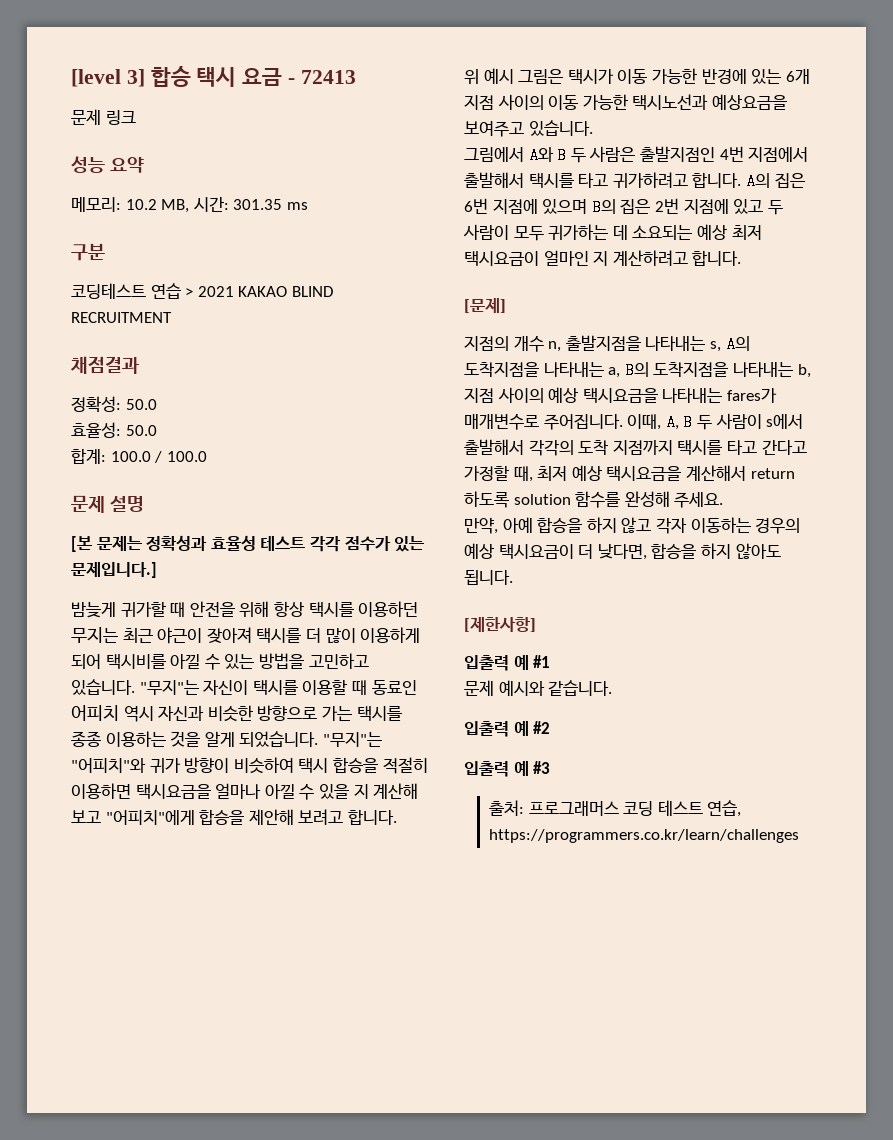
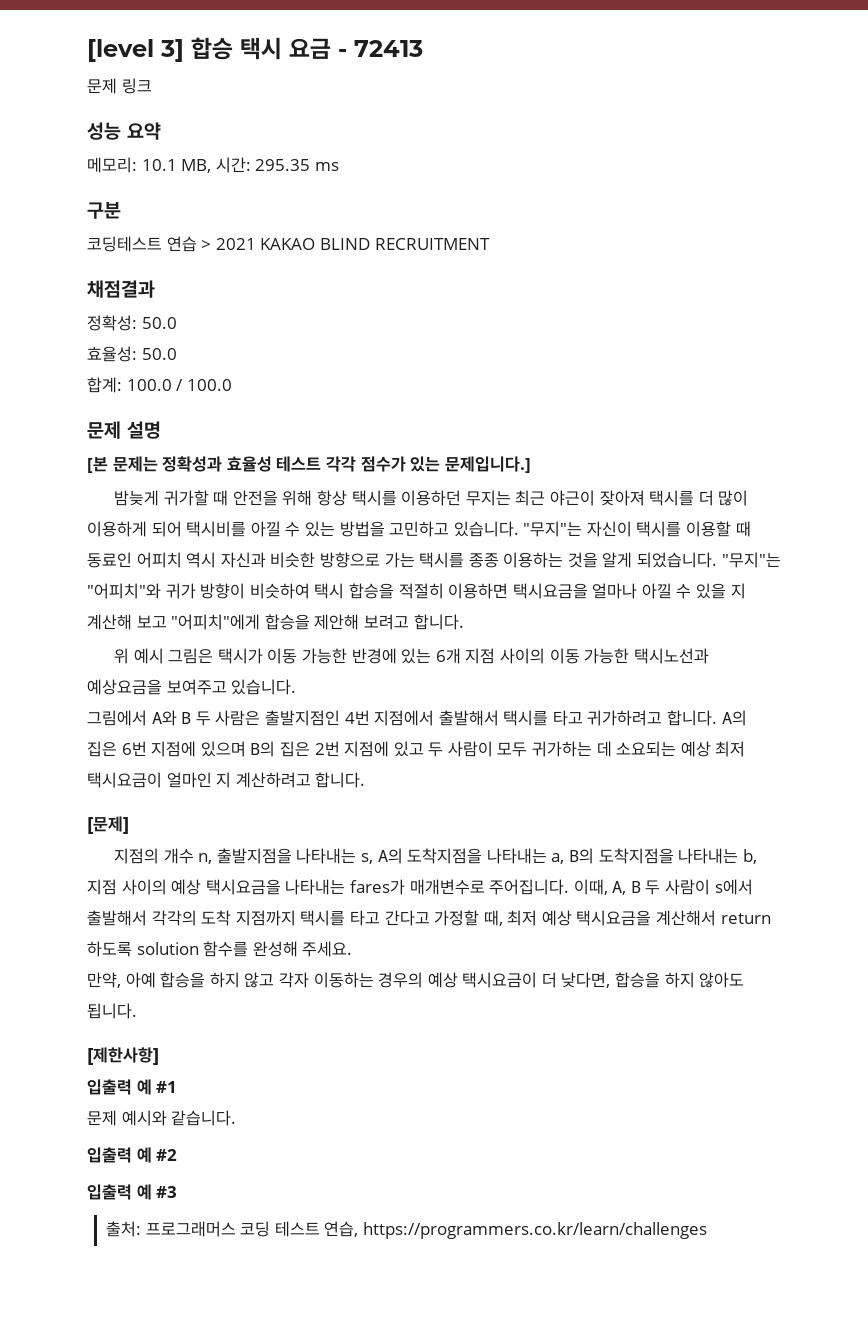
- 메모리: 10.2 MB, 시간: 301.35 ms
+ 메모리: 10.1 MB, 시간: 295.35 ms

